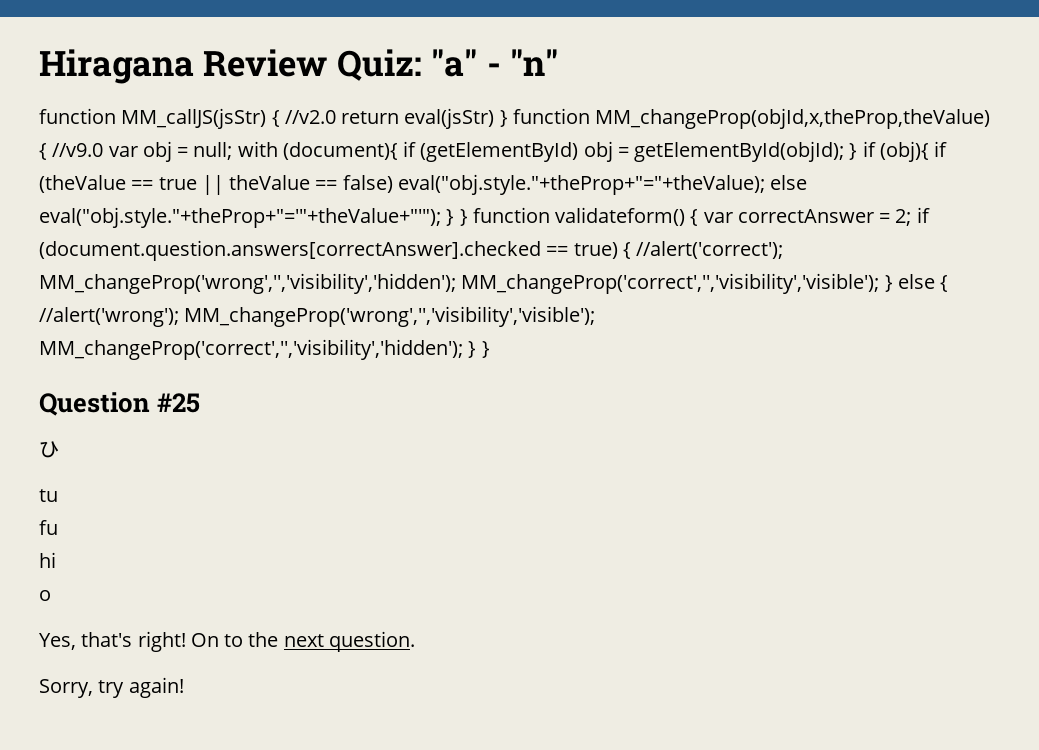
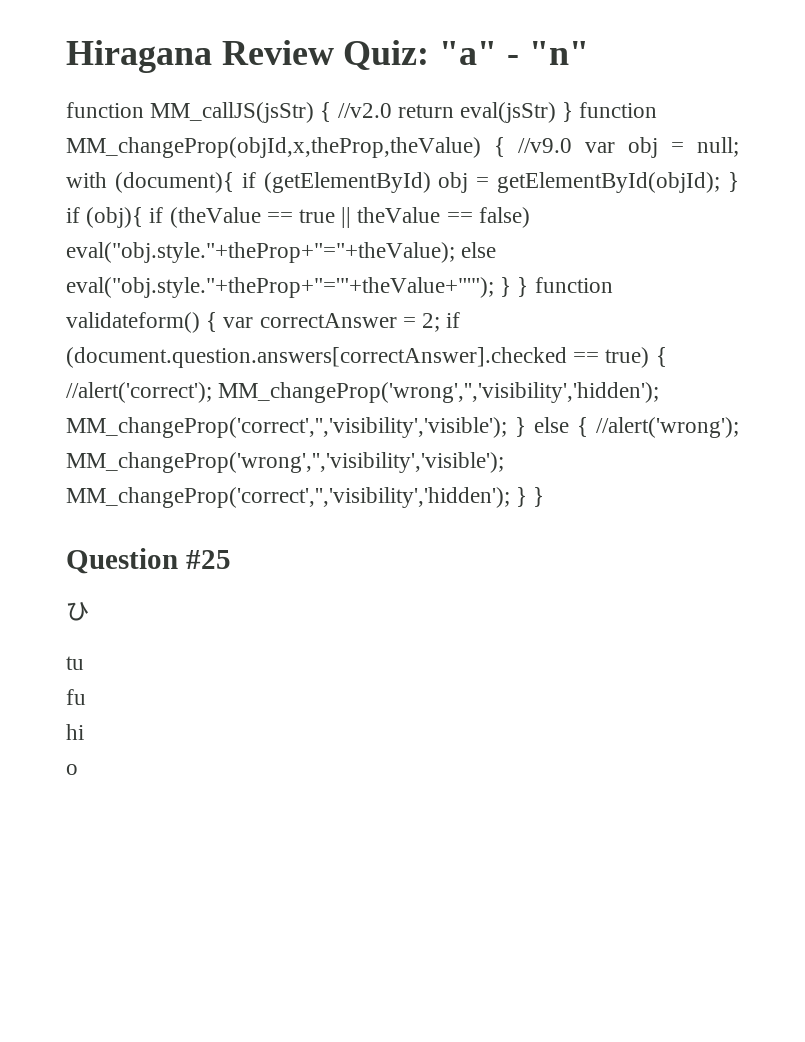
- Yes, that's right! On to the next question.
- Sorry, try again!

